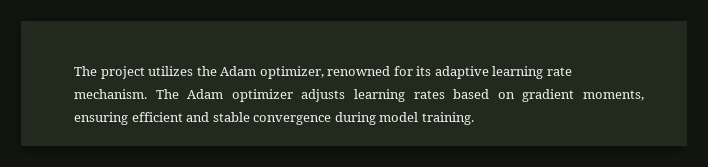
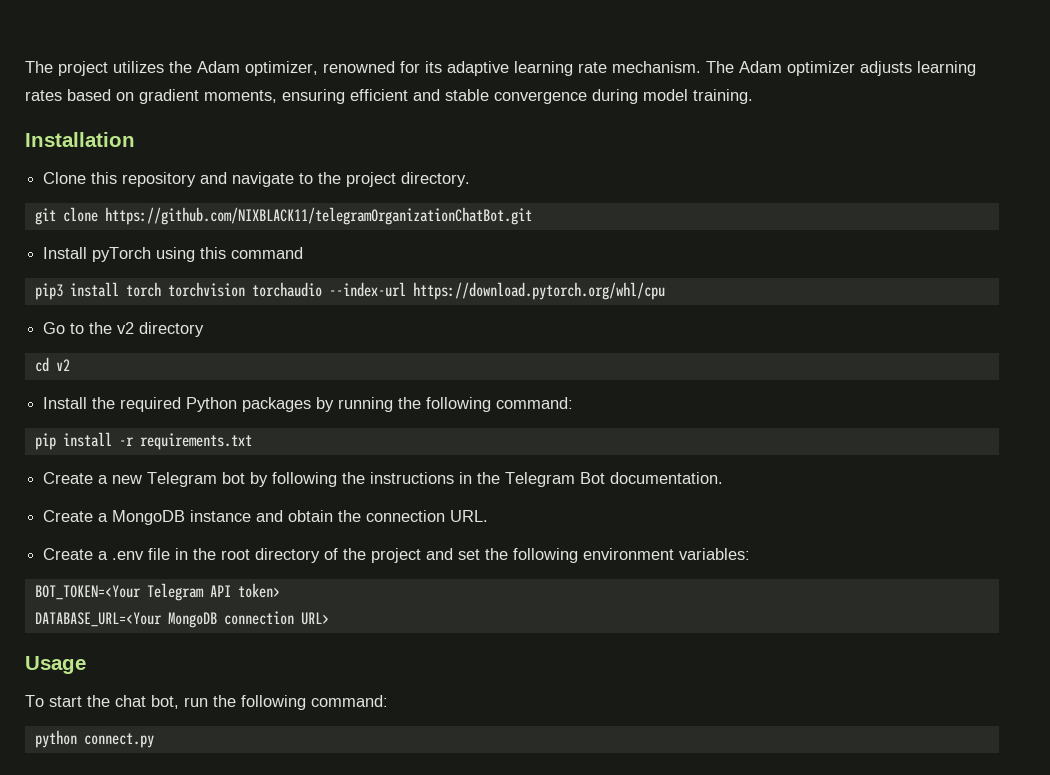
+ Installation
+ Clone this repository and navigate to the project directory.
+ git clone https://github.com/NIXBLACK11/telegramOrganizationChatBot.git
+ Install pyTorch using this command
+ pip3 install torch torchvision torchaudio --index-url https://download.pytorch.org/whl/cpu
+ Go to the v2 directory
+ cd v2
+ Install the required Python packages by running the following command:
+ pip install -r requirements.txt
+ Create a new Telegram bot by following the instructions in the Telegram Bot documentation.
+ Create a MongoDB instance and obtain the connection URL.
+ Create a .env file in the root directory of the project and set the following environment variables:
+ BOT_TOKEN=<Your Telegram API token>
+ DATABASE_URL=<Your MongoDB connection URL>
+ Usage
+ To start the chat bot, run the following command:
+ python connect.py

